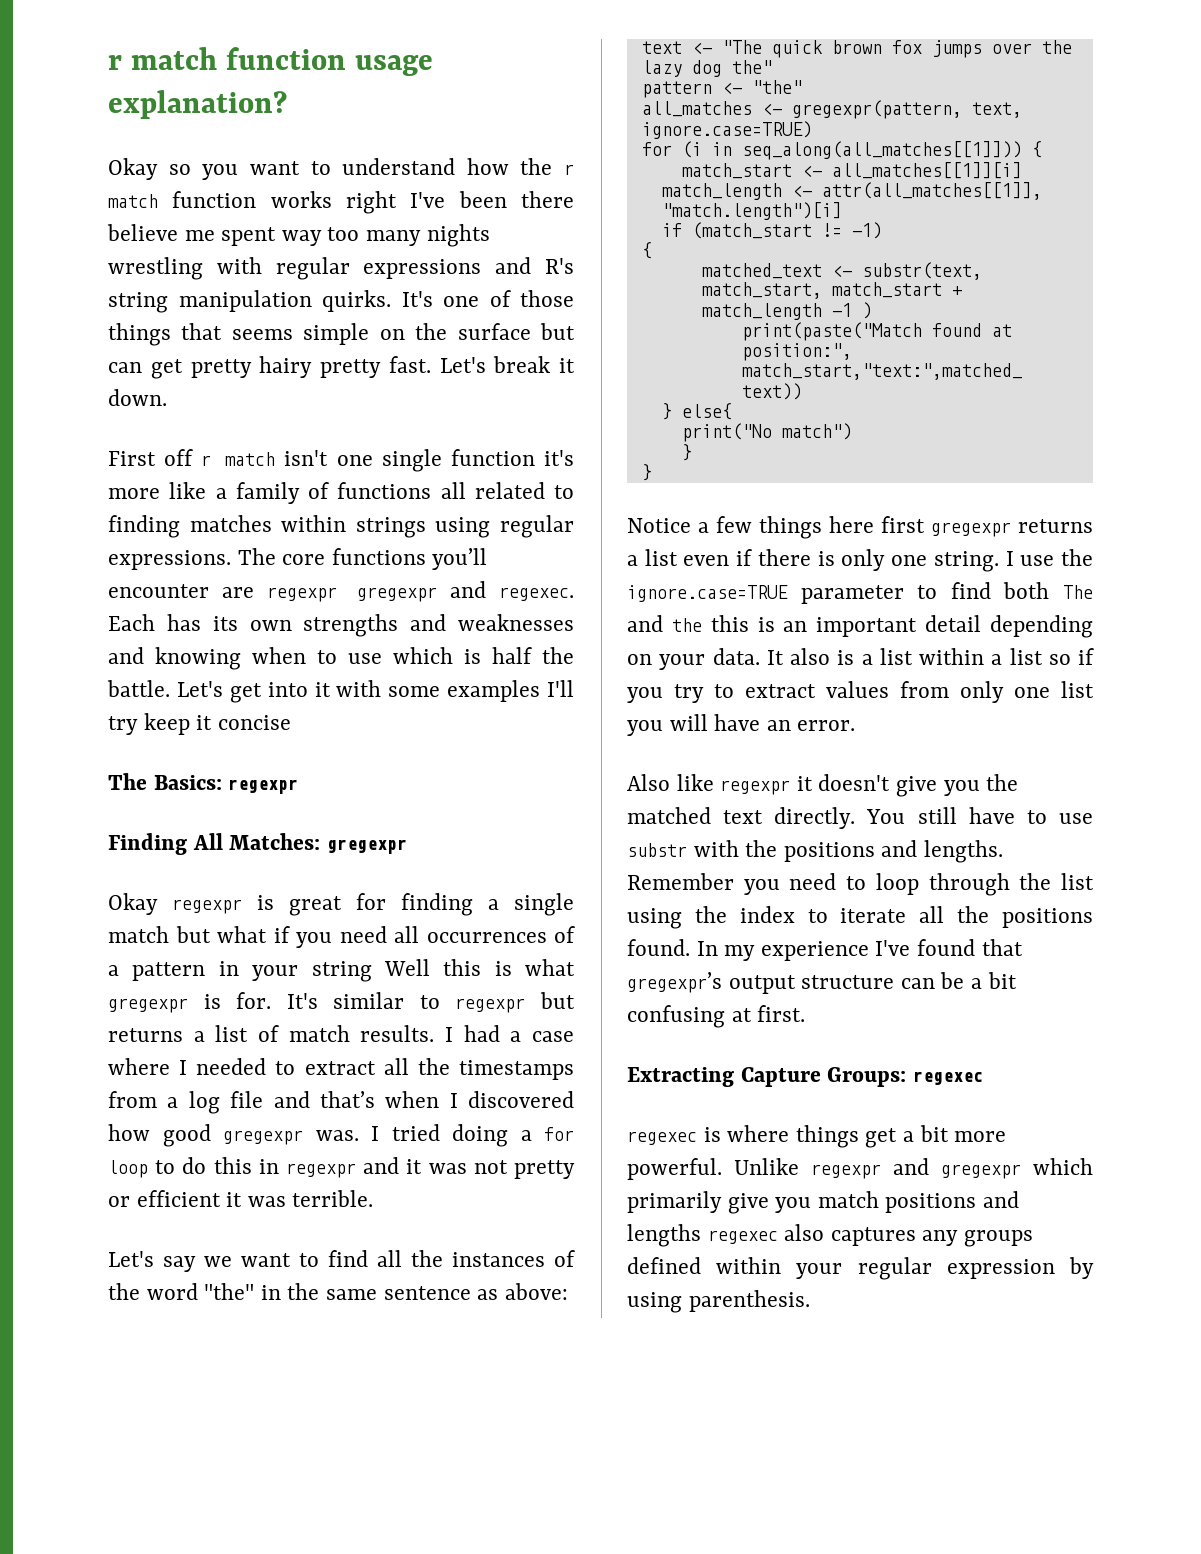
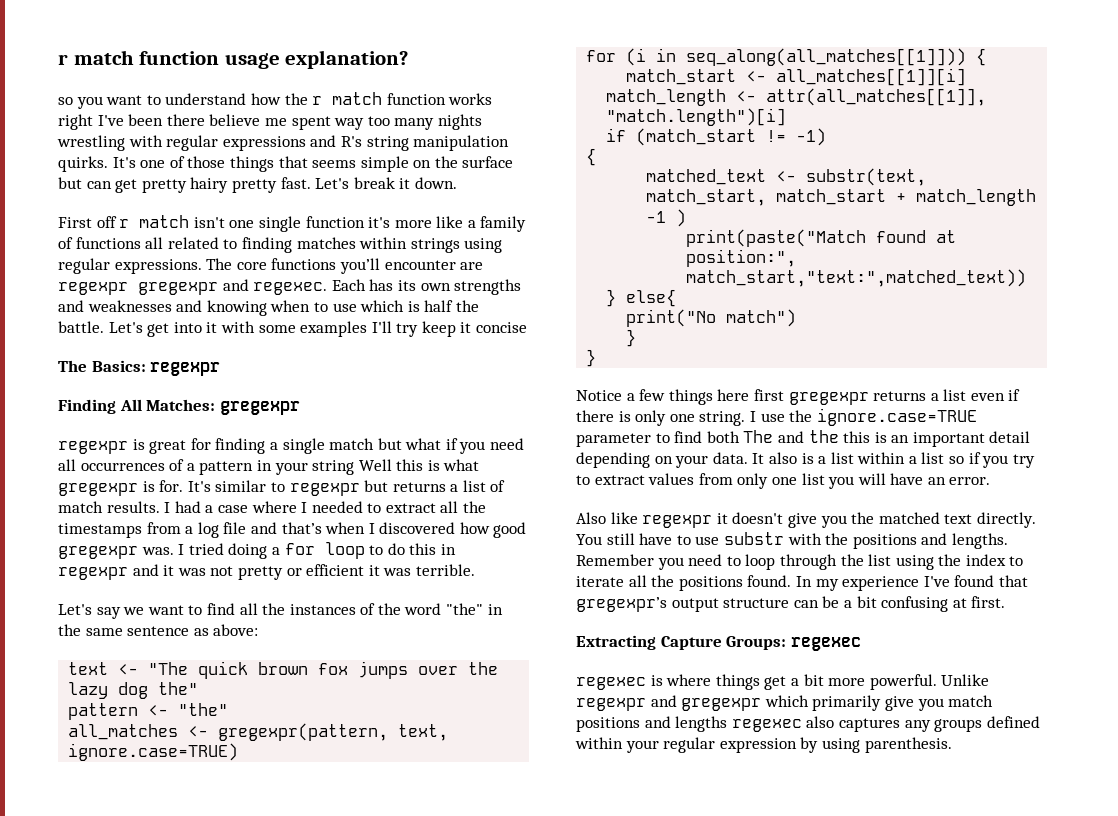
- Okay so you want to understand how the r match function works right I've been there believe me spent way too many nights wrestling with regular expressions and R's string manipulation quirks.
+ so you want to understand how the r match function works right I've been there believe me spent way too many nights wrestling with regular expressions and R's string manipulation quirks.
- Okay regexpr is great for finding a single match but what if you need all occurrences of a pattern in your string Well this is what gregexpr is for.
+ regexpr is great for finding a single match but what if you need all occurrences of a pattern in your string Well this is what gregexpr is for.

